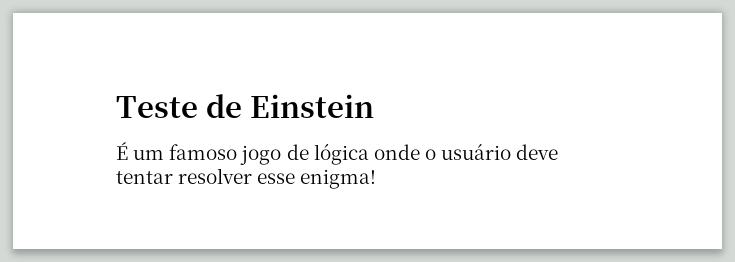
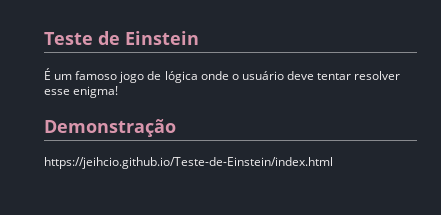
+ Demonstração
+ https://jeihcio.github.io/Teste-de-Einstein/index.html

